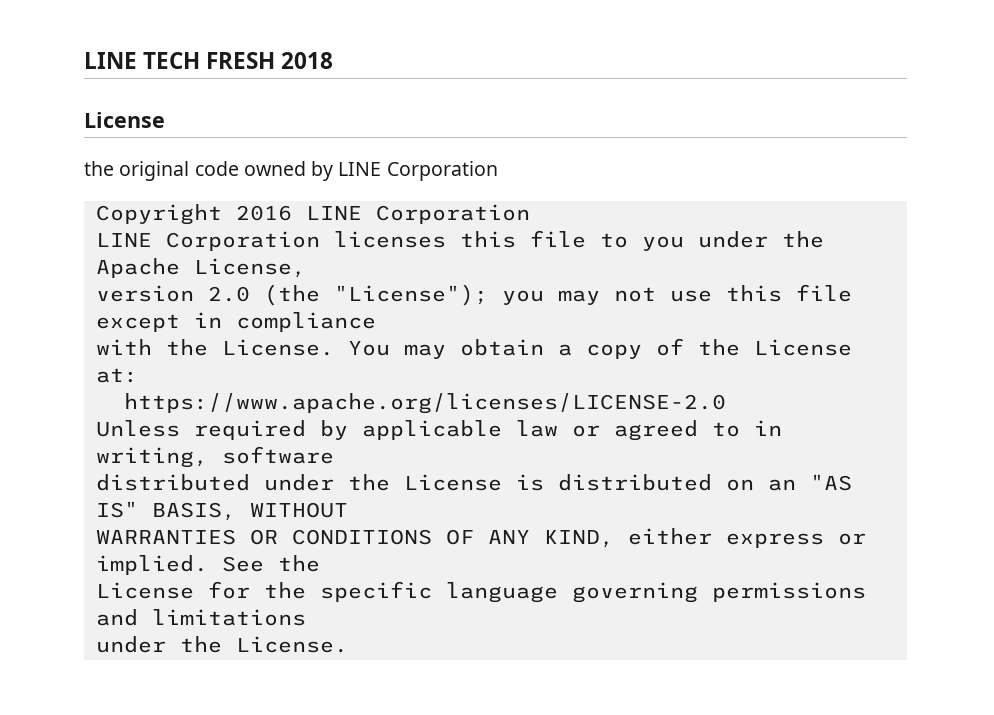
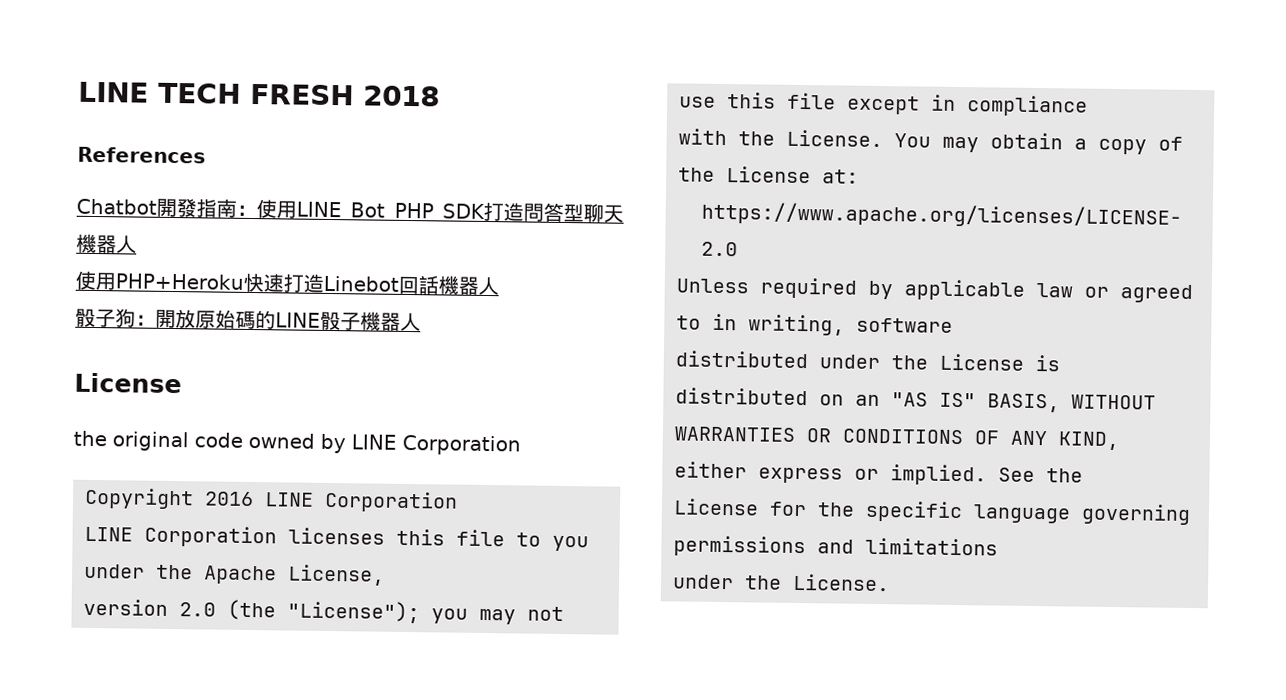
+ References
+ Chatbot開發指南：使用LINE Bot PHP SDK打造問答型聊天機器人
+ 使用PHP+Heroku快速打造Linebot回話機器人
+ 骰子狗：開放原始碼的LINE骰子機器人

